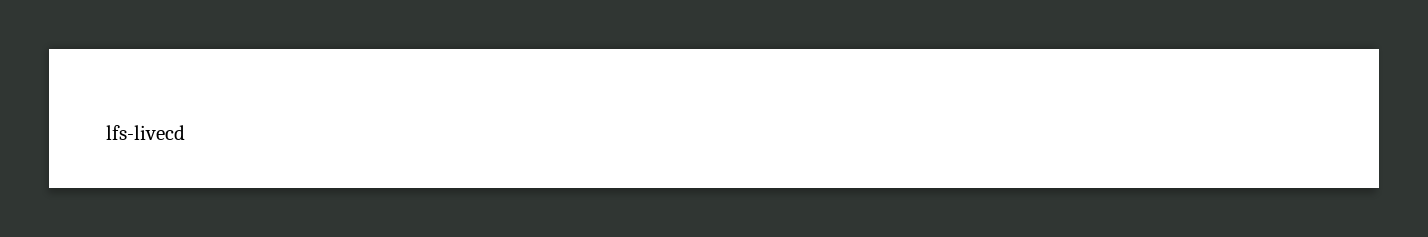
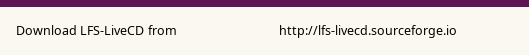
- lfs-livecd
+ Download LFS-LiveCD from http://lfs-livecd.sourceforge.io

